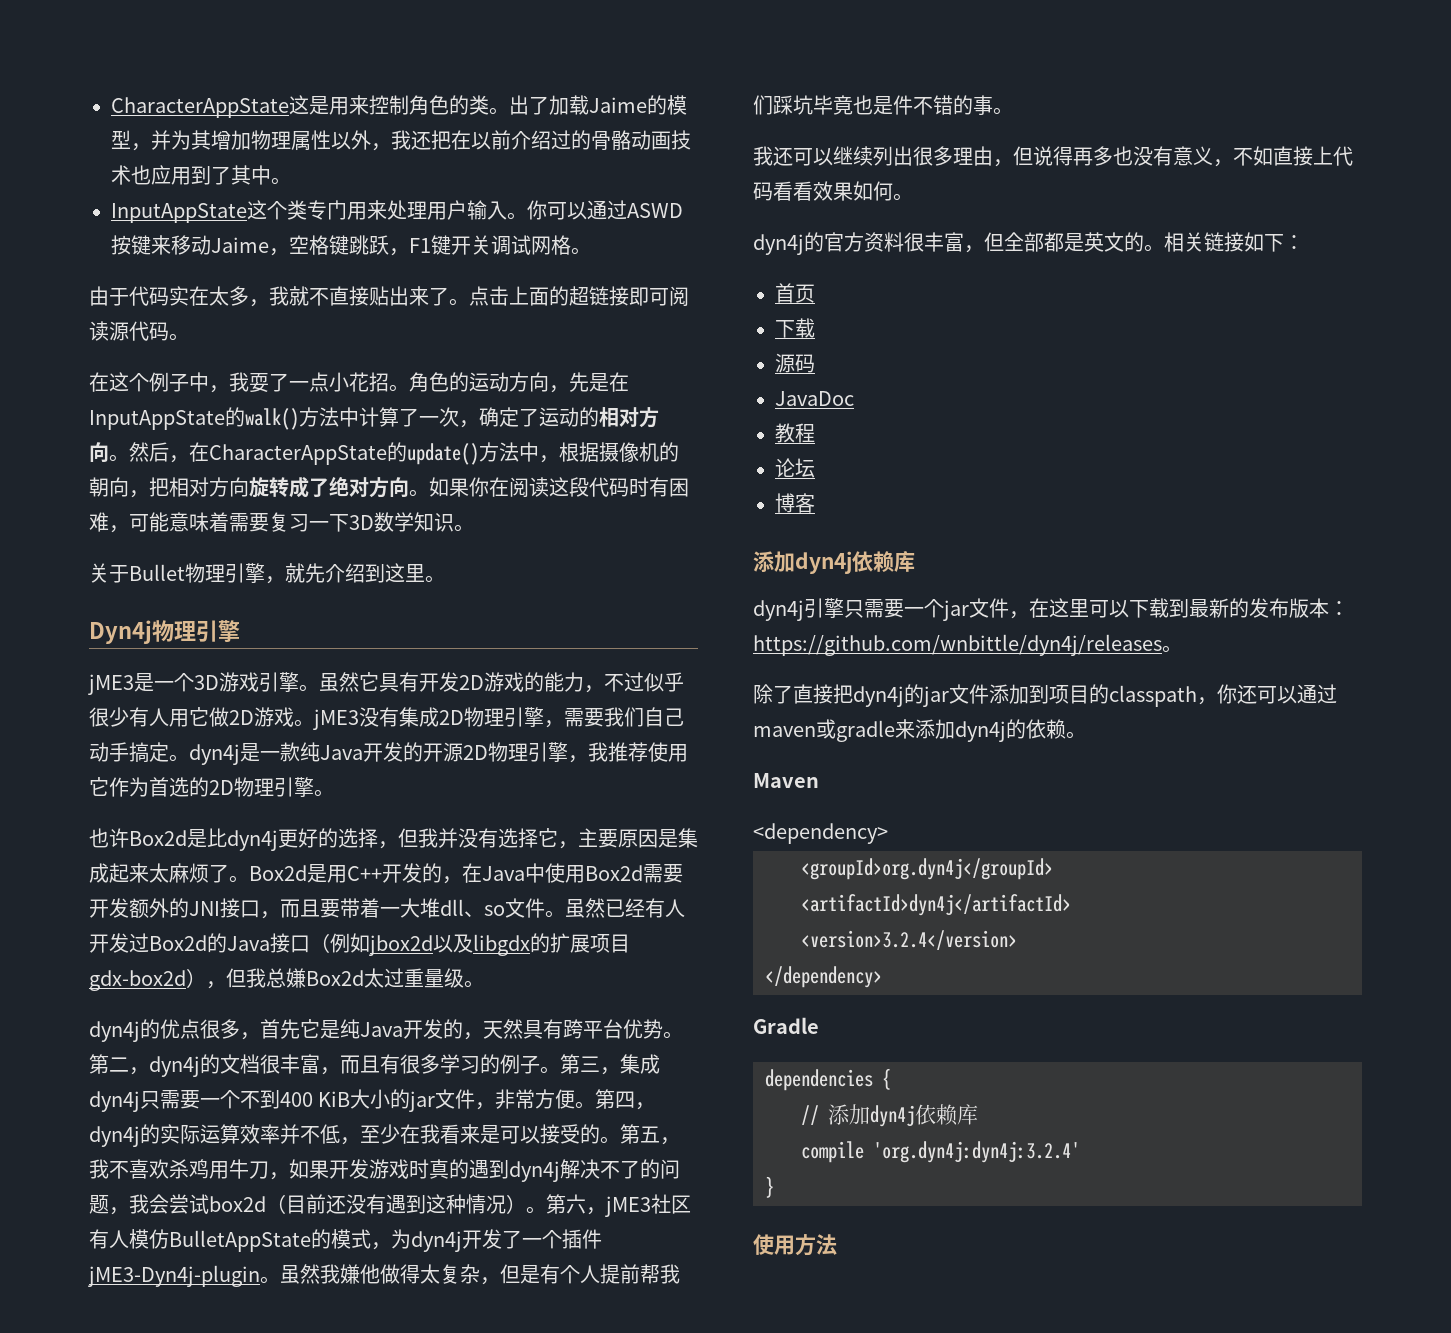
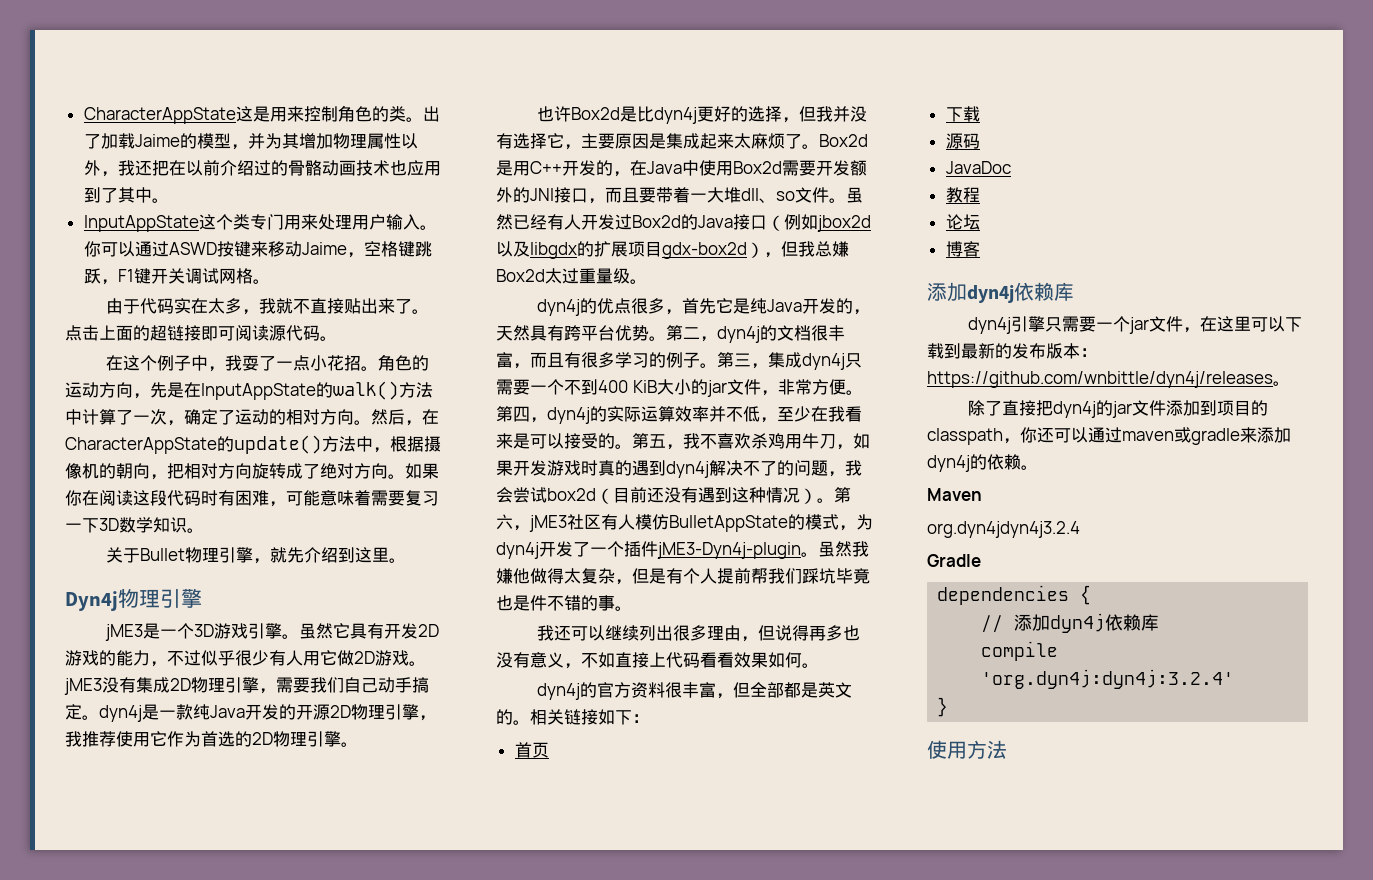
- <dependency>
- <groupId>org.dyn4j</groupId>
- <artifactId>dyn4j</artifactId>
- <version>3.2.4</version>
- </dependency>
+ org.dyn4jdyn4j3.2.4

